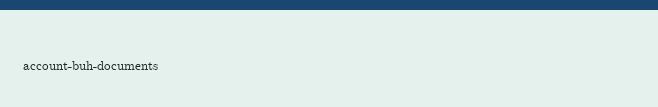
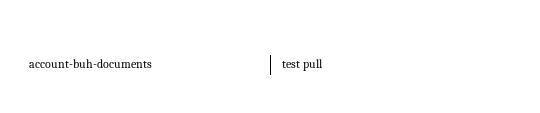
+ test pull

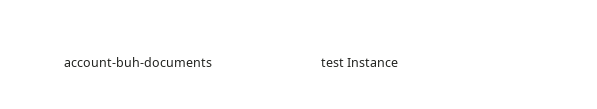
- test pull
+ test Instance

